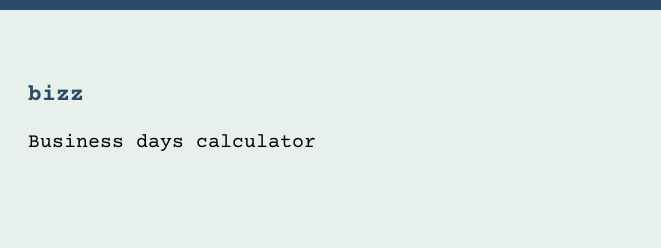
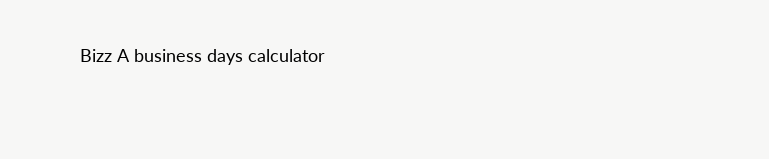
- bizz
- Business days calculator
+ Bizz A business days calculator

